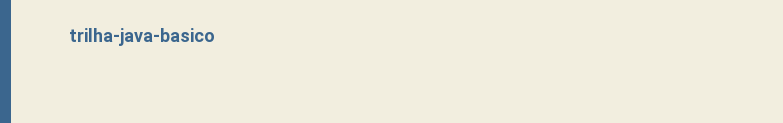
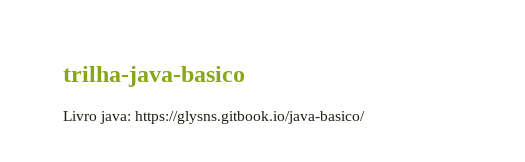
+ Livro java: https://glysns.gitbook.io/java-basico/

